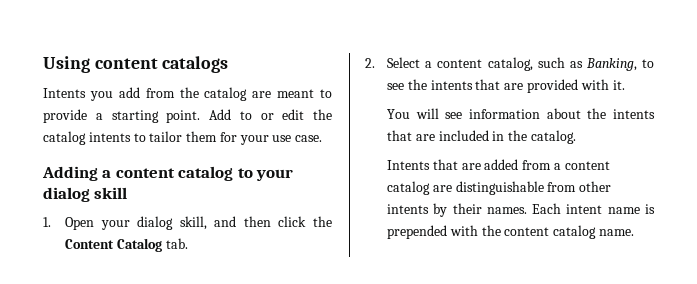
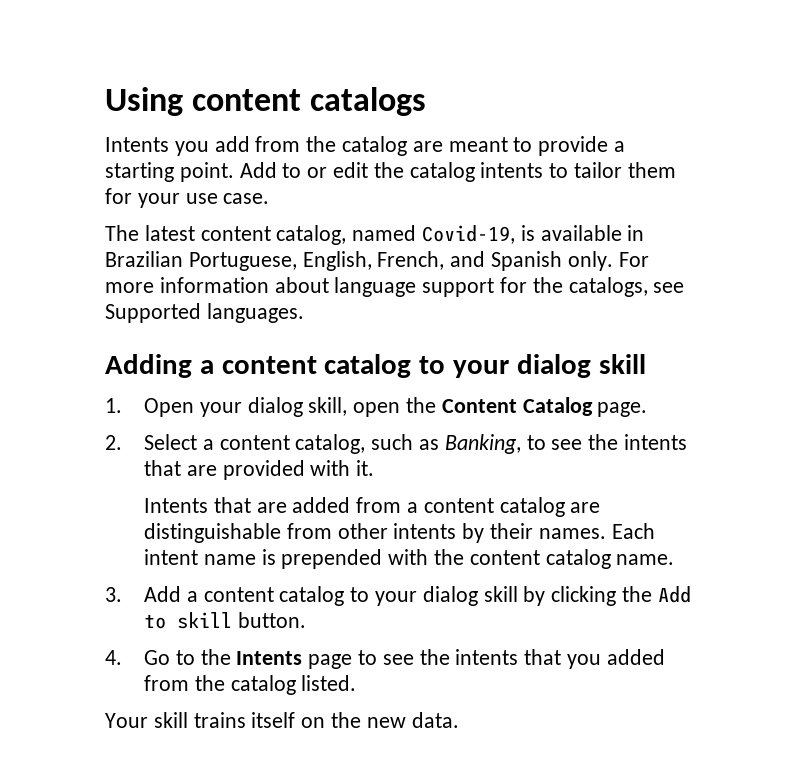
+ The latest content catalog, named Covid-19, is available in Brazilian Portuguese, English, French, and Spanish only. For more information about language support for the catalogs, see Supported languages.
- 1. Open your dialog skill, and then click the Content Catalog tab.
+ 1. Open your dialog skill, open the Content Catalog page.
- You will see information about the intents that are included in the catalog.
+ 3. Add a content catalog to your dialog skill by clicking the Add to skill button.
+ 4. Go to the Intents page to see the intents that you added from the catalog listed.
+ Your skill trains itself on the new data.

